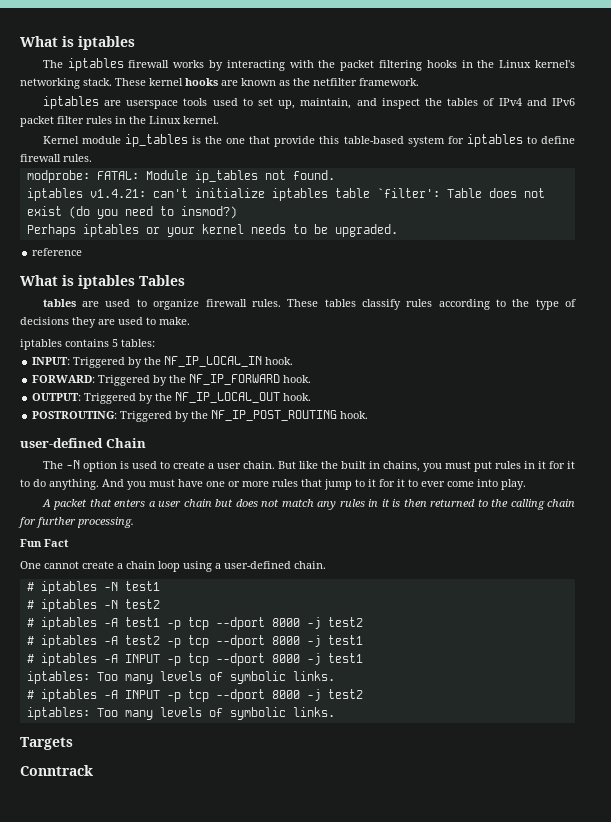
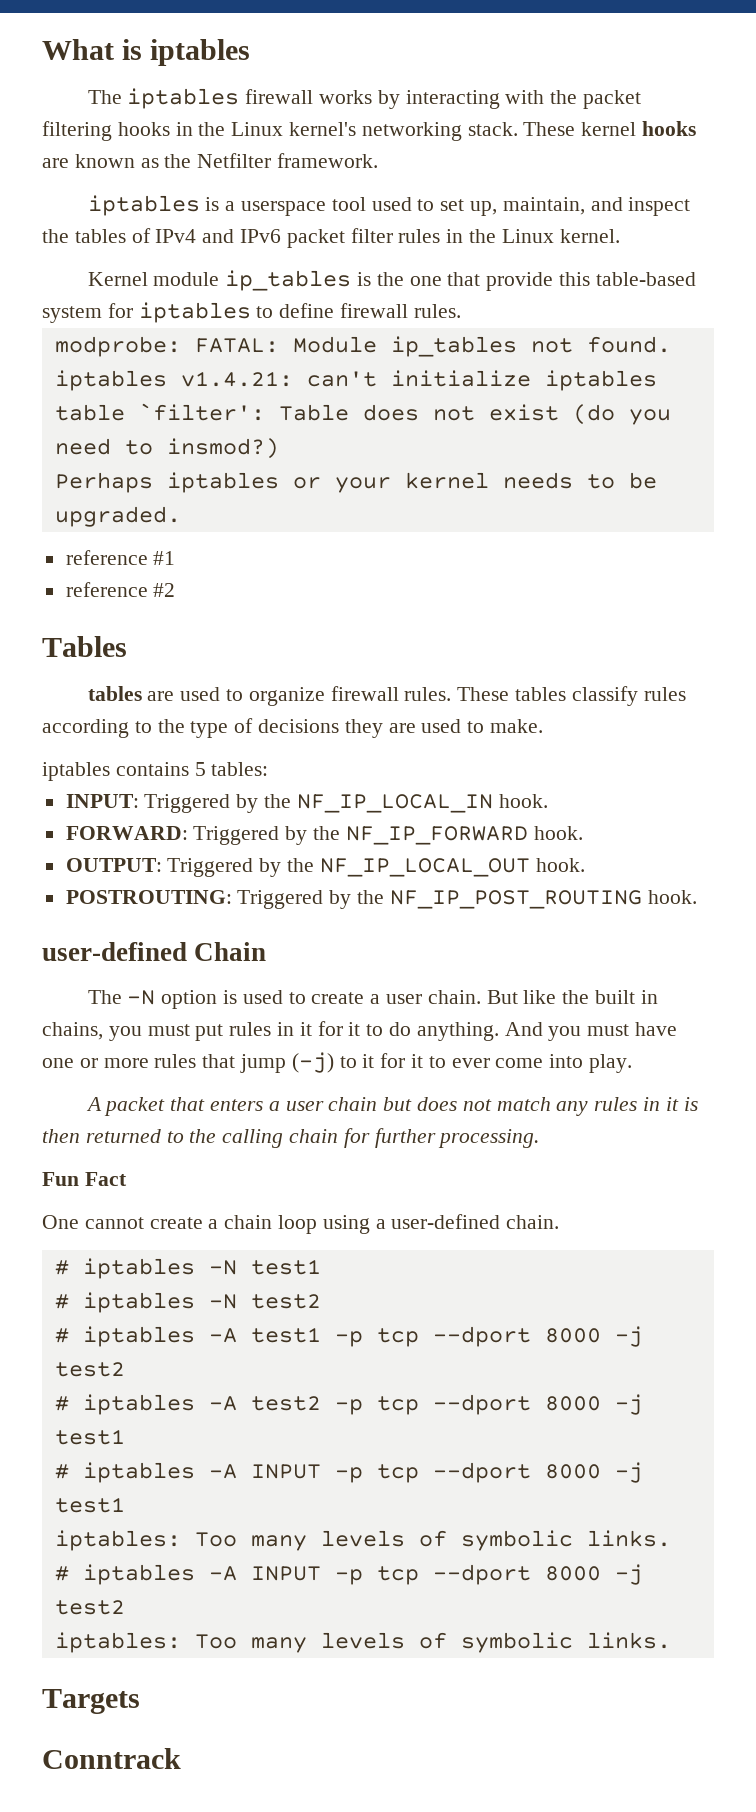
- These kernel hooks are known as the netfilter framework.
+ These kernel hooks are known as the Netfilter framework.
- iptables are userspace tools used to set up, maintain, and inspect the tables of IPv4 and IPv6 packet filter rules in the Linux kernel.
+ iptables is a userspace tool used to set up, maintain, and inspect the tables of IPv4 and IPv6 packet filter rules in the Linux kernel.
- reference
- What is iptables Tables
+ reference #1
+ reference #2
+ Tables
- And you must have one or more rules that jump to it for it to ever come into play.
+ And you must have one or more rules that jump (-j) to it for it to ever come into play.

